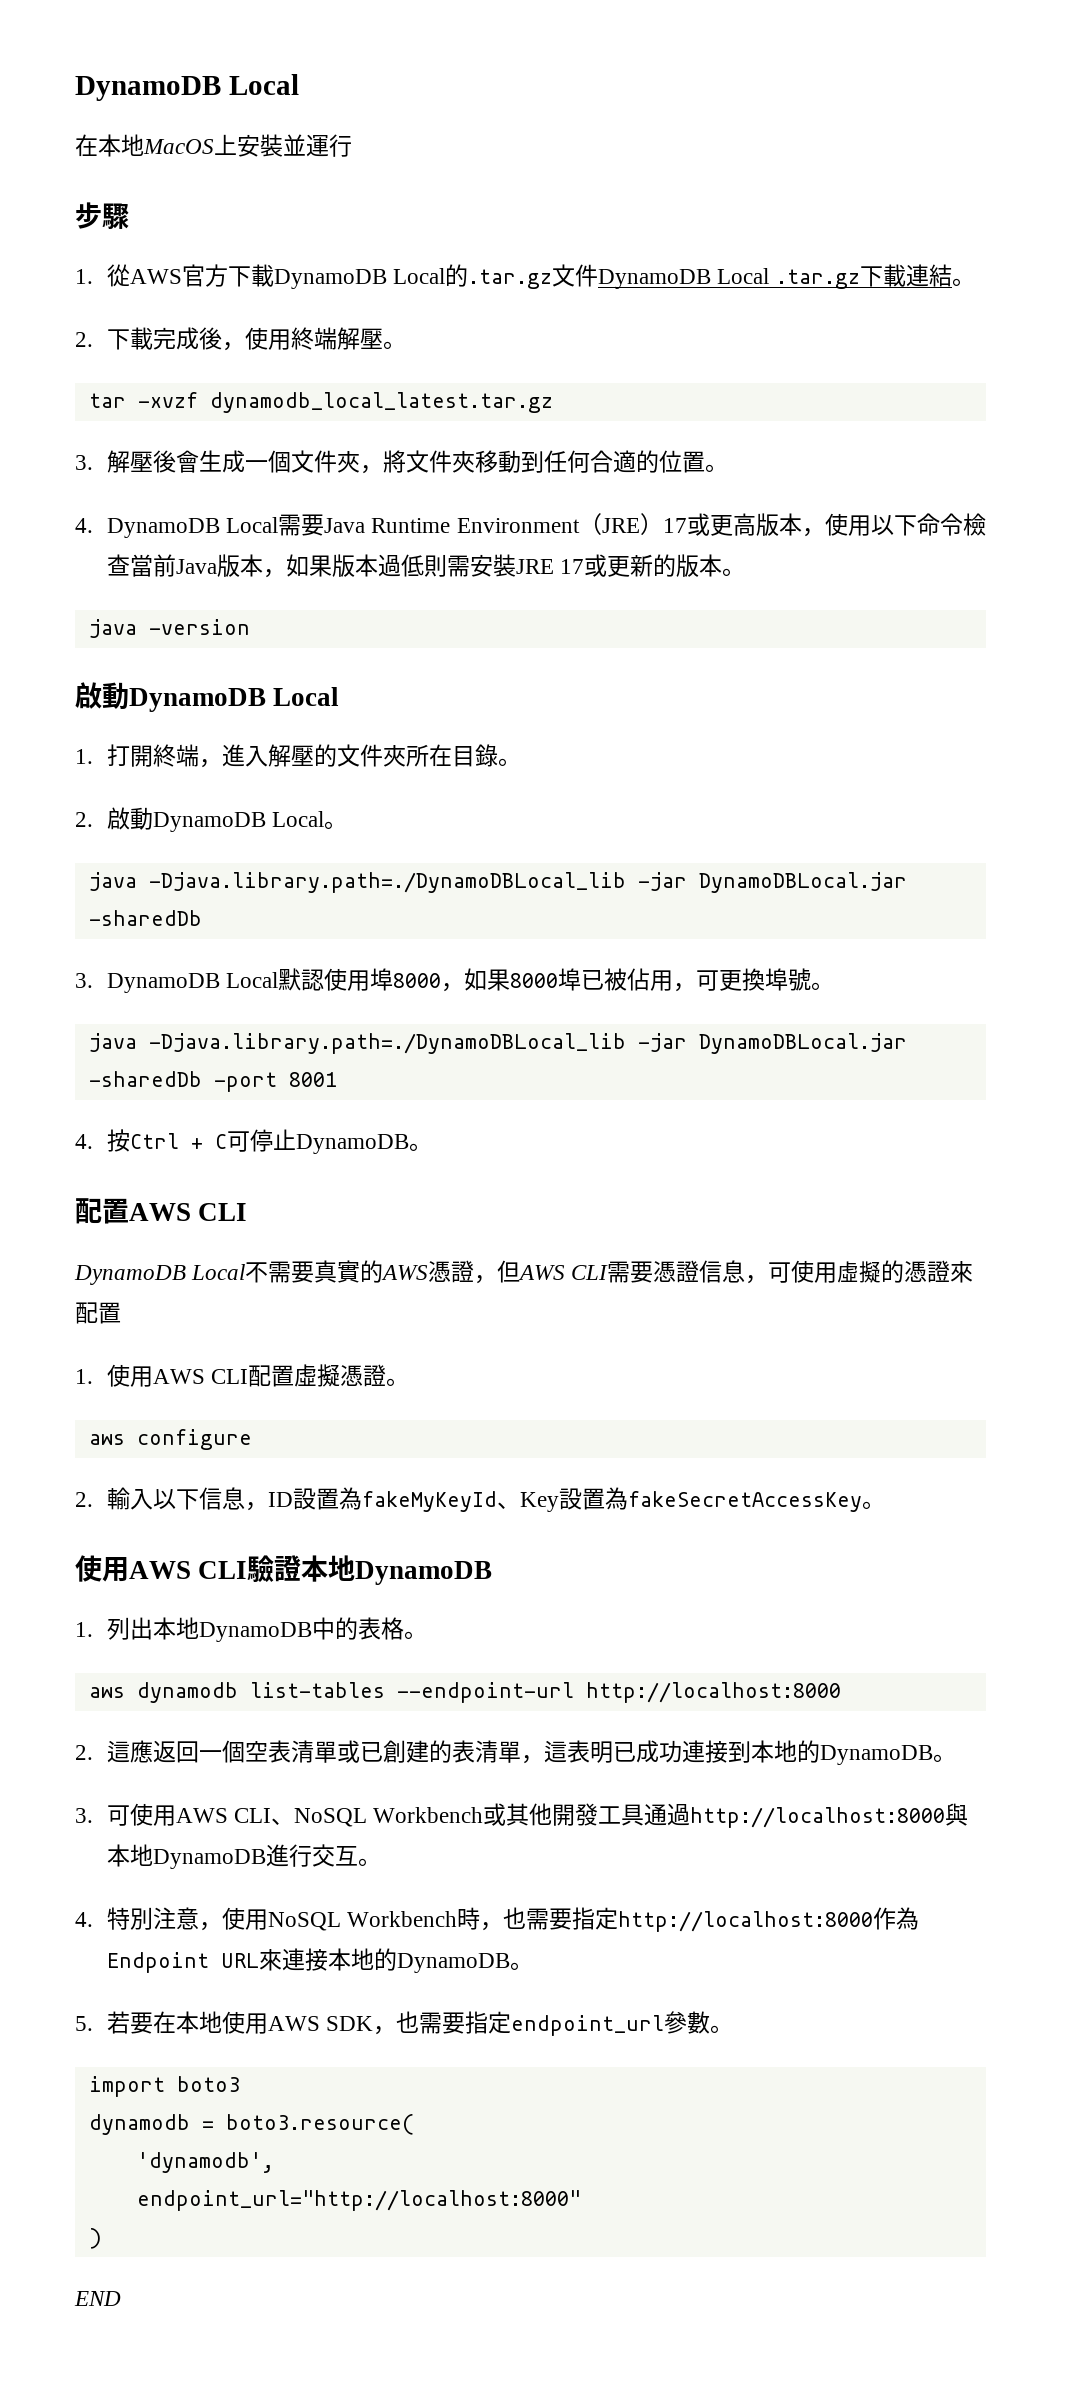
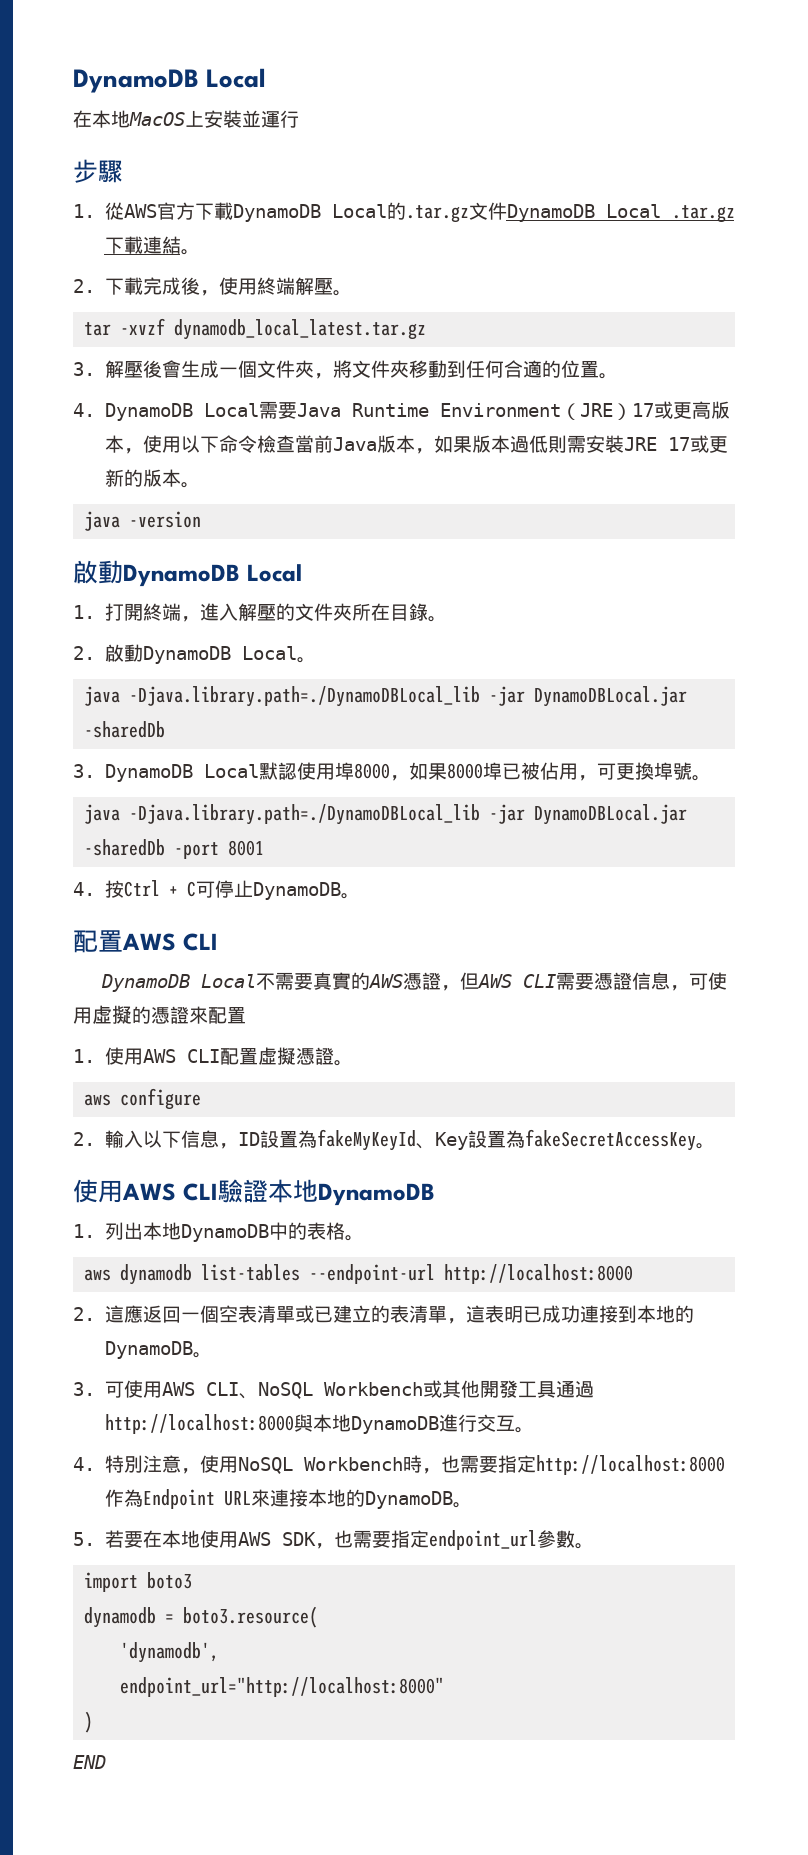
- 2.這應返回一個空表清單或已創建的表清單，這表明已成功連接到本地的DynamoDB。
+ 2.這應返回一個空表清單或已建立的表清單，這表明已成功連接到本地的DynamoDB。

